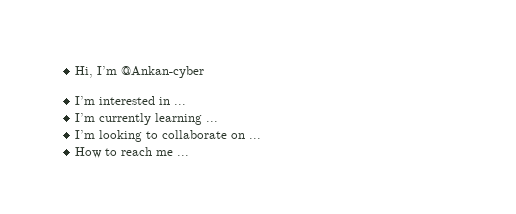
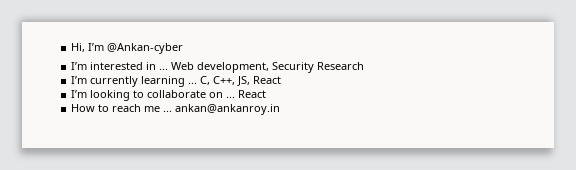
+ Web development, Security Research
+ C, C++, JS, React
- I’m looking to collaborate on ...
+ I’m looking to collaborate on ... React
- How to reach me ...
+ How to reach me ... ankan@ankanroy.in

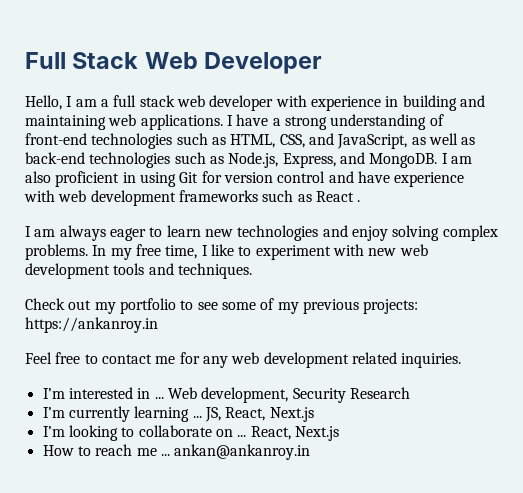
- Hi, I’m @Ankan-cyber
+ Full Stack Web Developer
+ Hello, I am a full stack web developer with experience in building and maintaining web applications. I have a strong understanding of front-end technologies such as HTML, CSS, and JavaScript, as well as back-end technologies such as Node.js, Express, and MongoDB. I am also proficient in using Git for version control and have experience with web development frameworks such as React .
+ I am always eager to learn new technologies and enjoy solving complex problems. In my free time, I like to experiment with new web development tools and techniques.
+ Check out my portfolio to see some of my previous projects: https://ankanroy.in
+ Feel free to contact me for any web development related inquiries.
- C, C++, JS, React
+ JS, React, Next.js
- I’m looking to collaborate on ... React
+ I’m looking to collaborate on ... React, Next.js

